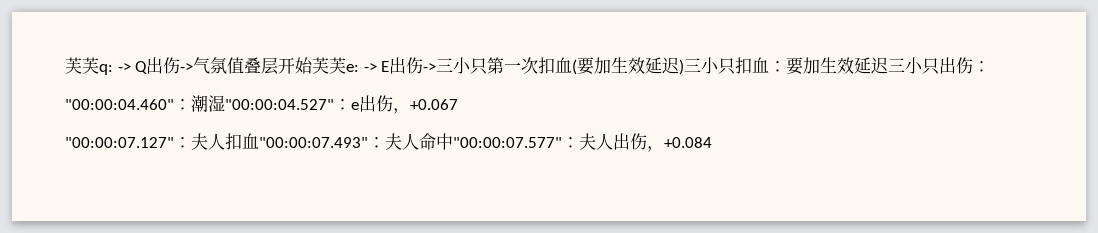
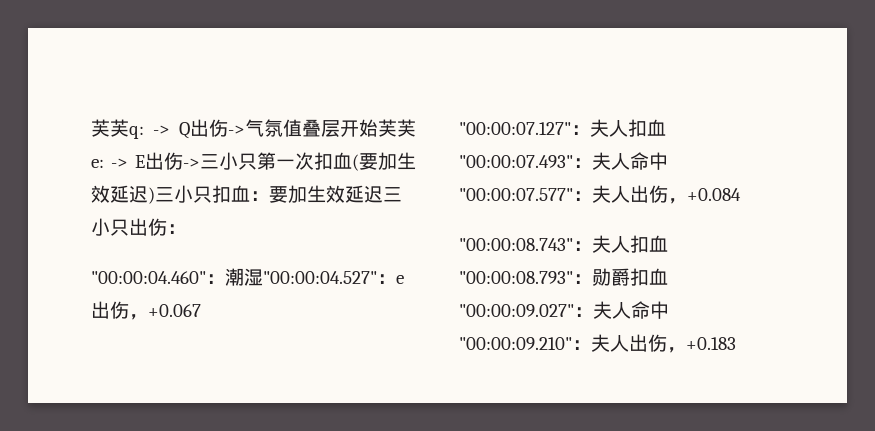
+ "00:00:08.743"：夫人扣血"00:00:08.793"：勋爵扣血"00:00:09.027"：夫人命中"00:00:09.210"：夫人出伤，+0.183

